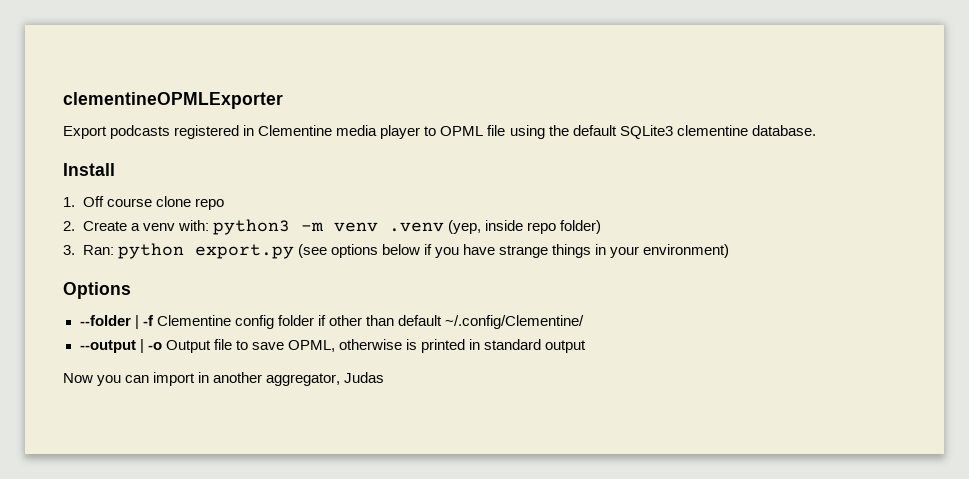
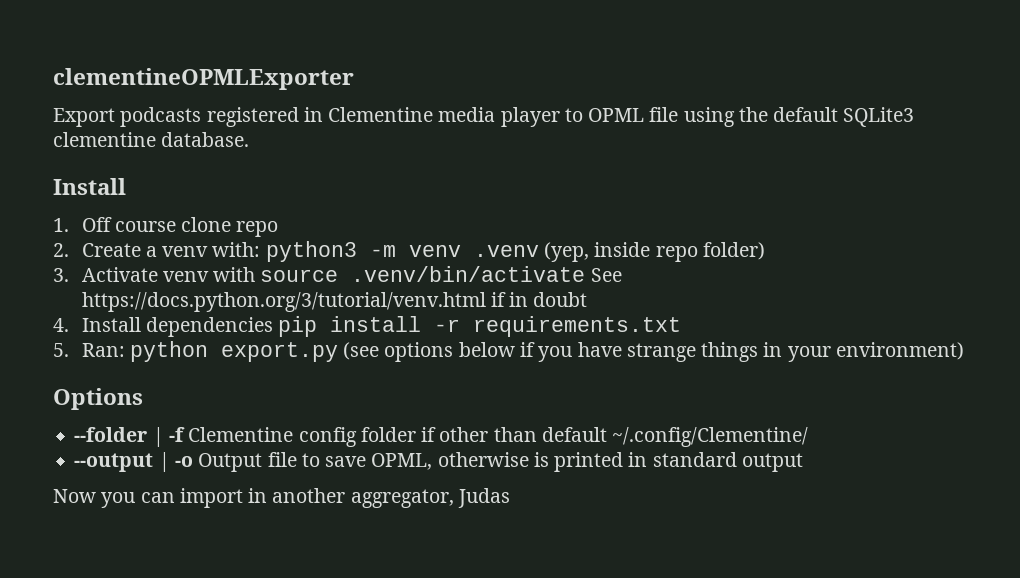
- 3. Ran: python export.py (see options below if you have strange things in your environment)
+ 3. Activate venv with source .venv/bin/activate See https://docs.python.org/3/tutorial/venv.html if in doubt
+ 4. Install dependencies pip install -r requirements.txt
+ 5. Ran: python export.py (see options below if you have strange things in your environment)

